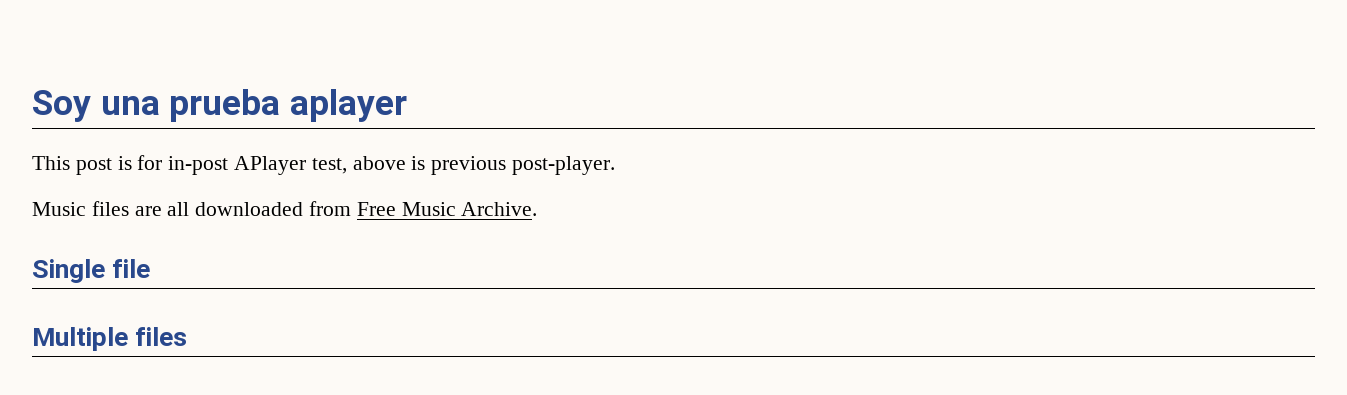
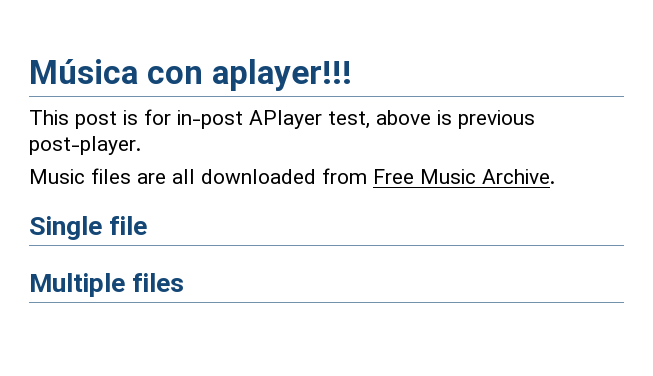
- Soy una prueba aplayer
+ Música con aplayer!!!

